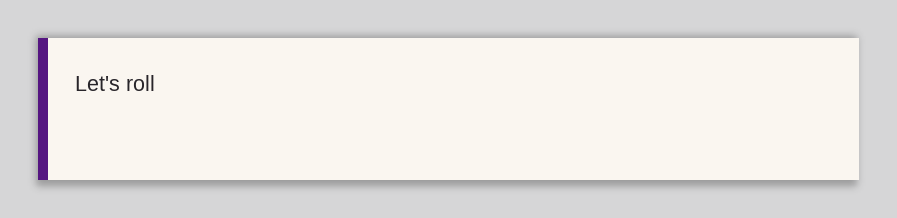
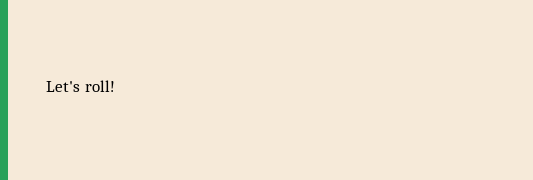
- Let's roll
+ Let's roll!

